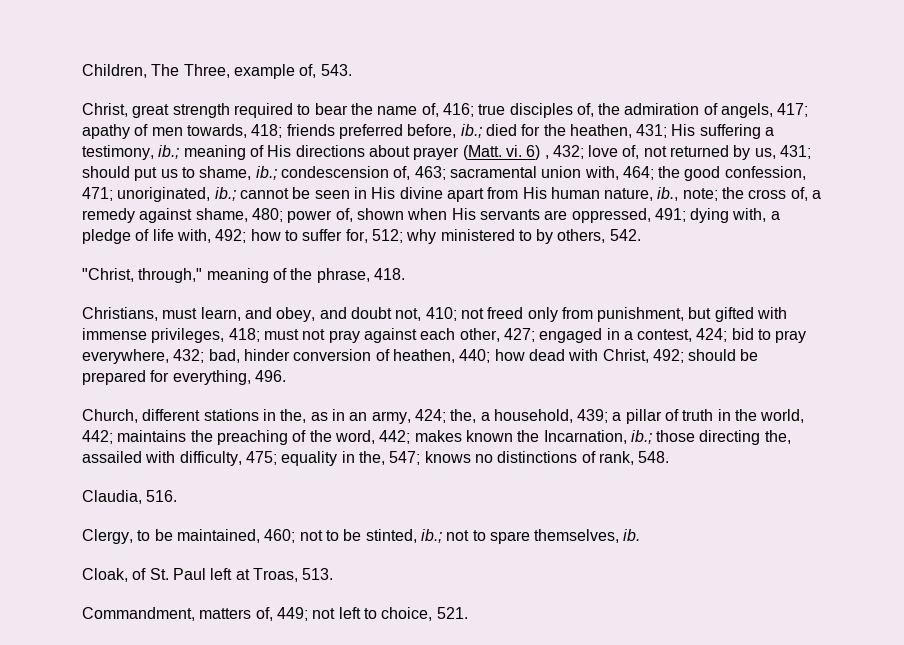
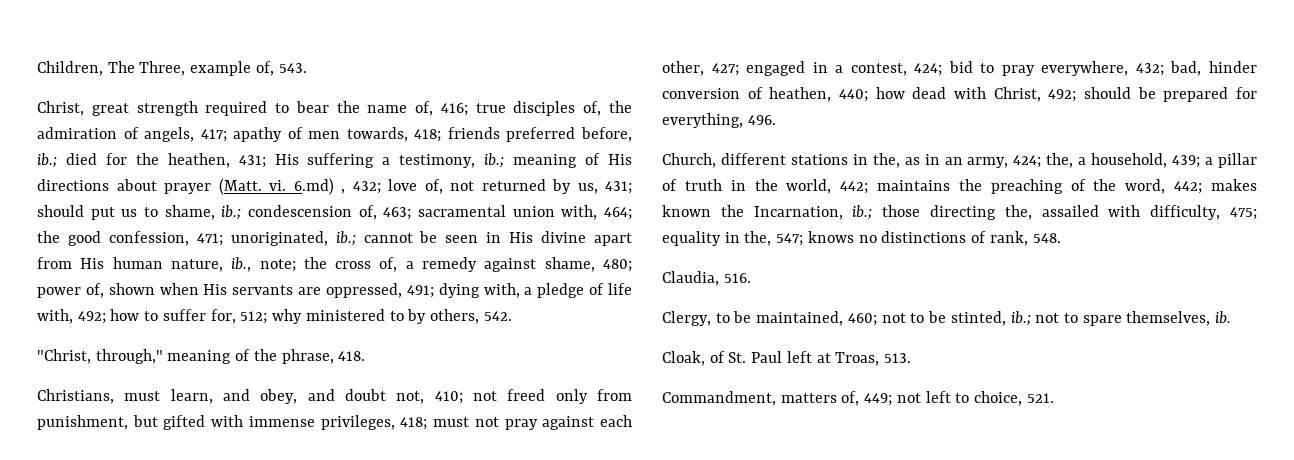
- 6) , 432;
+ 6.md) , 432;

